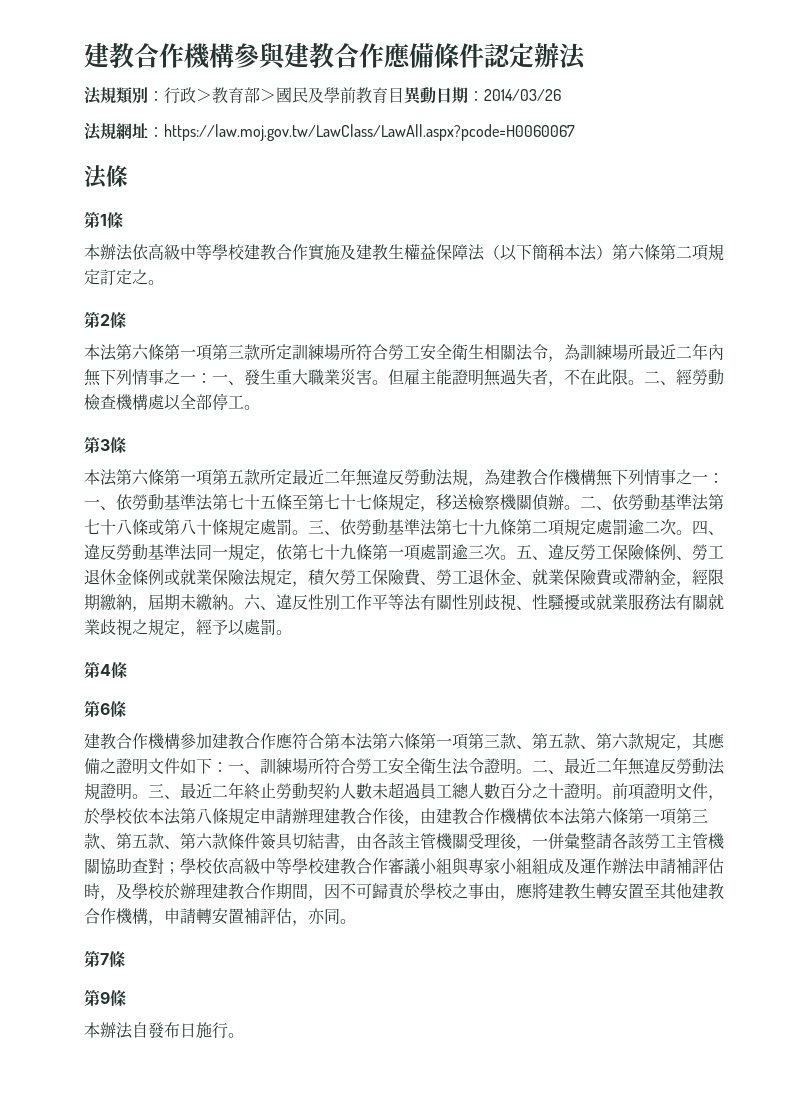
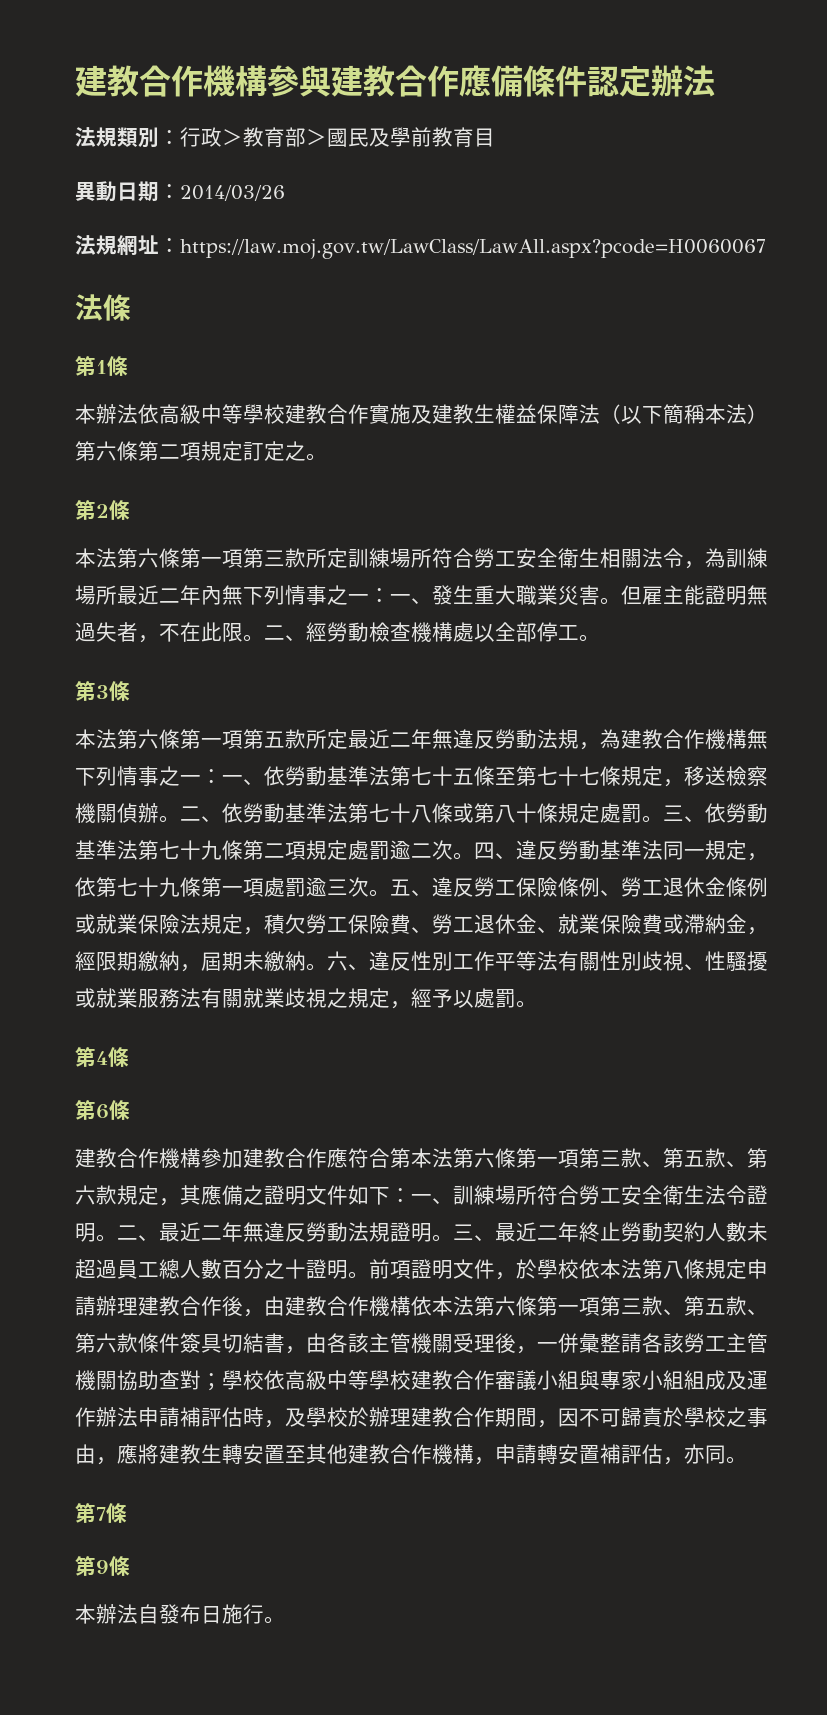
- 法規類別：行政＞教育部＞國民及學前教育目異動日期：2014/03/26
+ 法規類別：行政＞教育部＞國民及學前教育目
+ 異動日期：2014/03/26

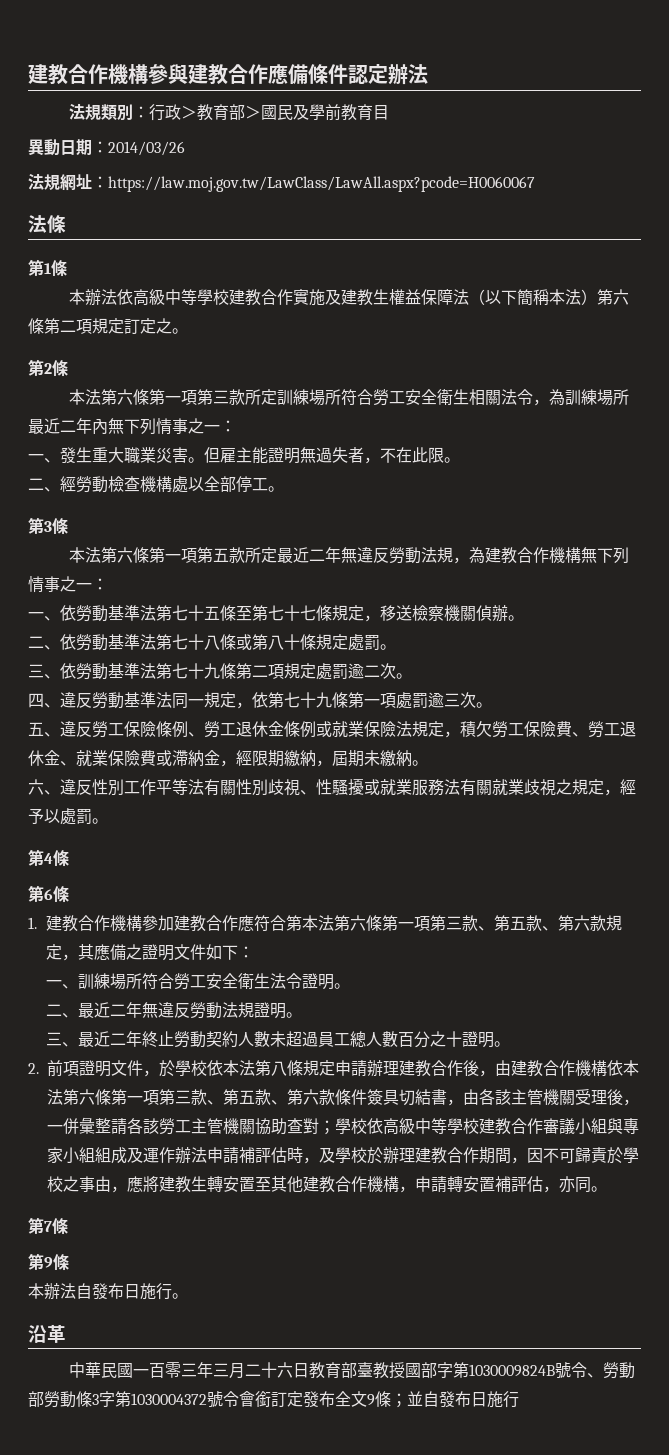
- 本法第六條第一項第三款所定訓練場所符合勞工安全衛生相關法令，為訓練場所最近二年內無下列情事之一：一、發生重大職業災害。
+ 本法第六條第一項第三款所定訓練場所符合勞工安全衛生相關法令，為訓練場所最近二年內無下列情事之一：
+ 一、發生重大職業災害。
- 但雇主能證明無過失者，不在此限。二、經勞動檢查機構處以全部停工。
+ 但雇主能證明無過失者，不在此限。
+ 二、經勞動檢查機構處以全部停工。
- 本法第六條第一項第五款所定最近二年無違反勞動法規，為建教合作機構無下列情事之一：一、依勞動基準法第七十五條至第七十七條規定，移送檢察機關偵辦。二、依勞動基準法第七十八條或第八十條規定處罰。三、依勞動基準法第七十九條第二項規定處罰逾二次。四、違反勞動基準法同一規定，依第七十九條第一項處罰逾三次。五、違反勞工保險條例、勞工退休金條例或就業保險法規定，積欠勞工保險費、勞工退休金、就業保險費或滯納金，經限期繳納，屆期未繳納。六、違反性別工作平等法有關性別歧視、性騷擾或就業服務法有關就業歧視之規定，經予以處罰。
+ 本法第六條第一項第五款所定最近二年無違反勞動法規，為建教合作機構無下列情事之一：
+ 一、依勞動基準法第七十五條至第七十七條規定，移送檢察機關偵辦。
+ 二、依勞動基準法第七十八條或第八十條規定處罰。
+ 三、依勞動基準法第七十九條第二項規定處罰逾二次。
+ 四、違反勞動基準法同一規定，依第七十九條第一項處罰逾三次。
+ 五、違反勞工保險條例、勞工退休金條例或就業保險法規定，積欠勞工保險費、勞工退休金、就業保險費或滯納金，經限期繳納，屆期未繳納。
+ 六、違反性別工作平等法有關性別歧視、性騷擾或就業服務法有關就業歧視之規定，經予以處罰。
- 建教合作機構參加建教合作應符合第本法第六條第一項第三款、第五款、第六款規定，其應備之證明文件如下：一、訓練場所符合勞工安全衛生法令證明。二、最近二年無違反勞動法規證明。三、最近二年終止勞動契約人數未超過員工總人數百分之十證明。前項證明文件，於學校依本法第八條規定申請辦理建教合作後，由建教合作機構依本法第六條第一項第三款、第五款、第六款條件簽具切結書，由各該主管機關受理後，一併彙整請各該勞工主管機關協助查對；
+ 1.建教合作機構參加建教合作應符合第本法第六條第一項第三款、第五款、第六款規定，其應備之證明文件如下：
+ 一、訓練場所符合勞工安全衛生法令證明。
+ 二、最近二年無違反勞動法規證明。
+ 三、最近二年終止勞動契約人數未超過員工總人數百分之十證明。
+ 2.前項證明文件，於學校依本法第八條規定申請辦理建教合作後，由建教合作機構依本法第六條第一項第三款、第五款、第六款條件簽具切結書，由各該主管機關受理後，一併彙整請各該勞工主管機關協助查對；
+ 沿革
+ 中華民國一百零三年三月二十六日教育部臺教授國部字第1030009824B號令、勞動部勞動條3字第1030004372號令會銜訂定發布全文9條；並自發布日施行

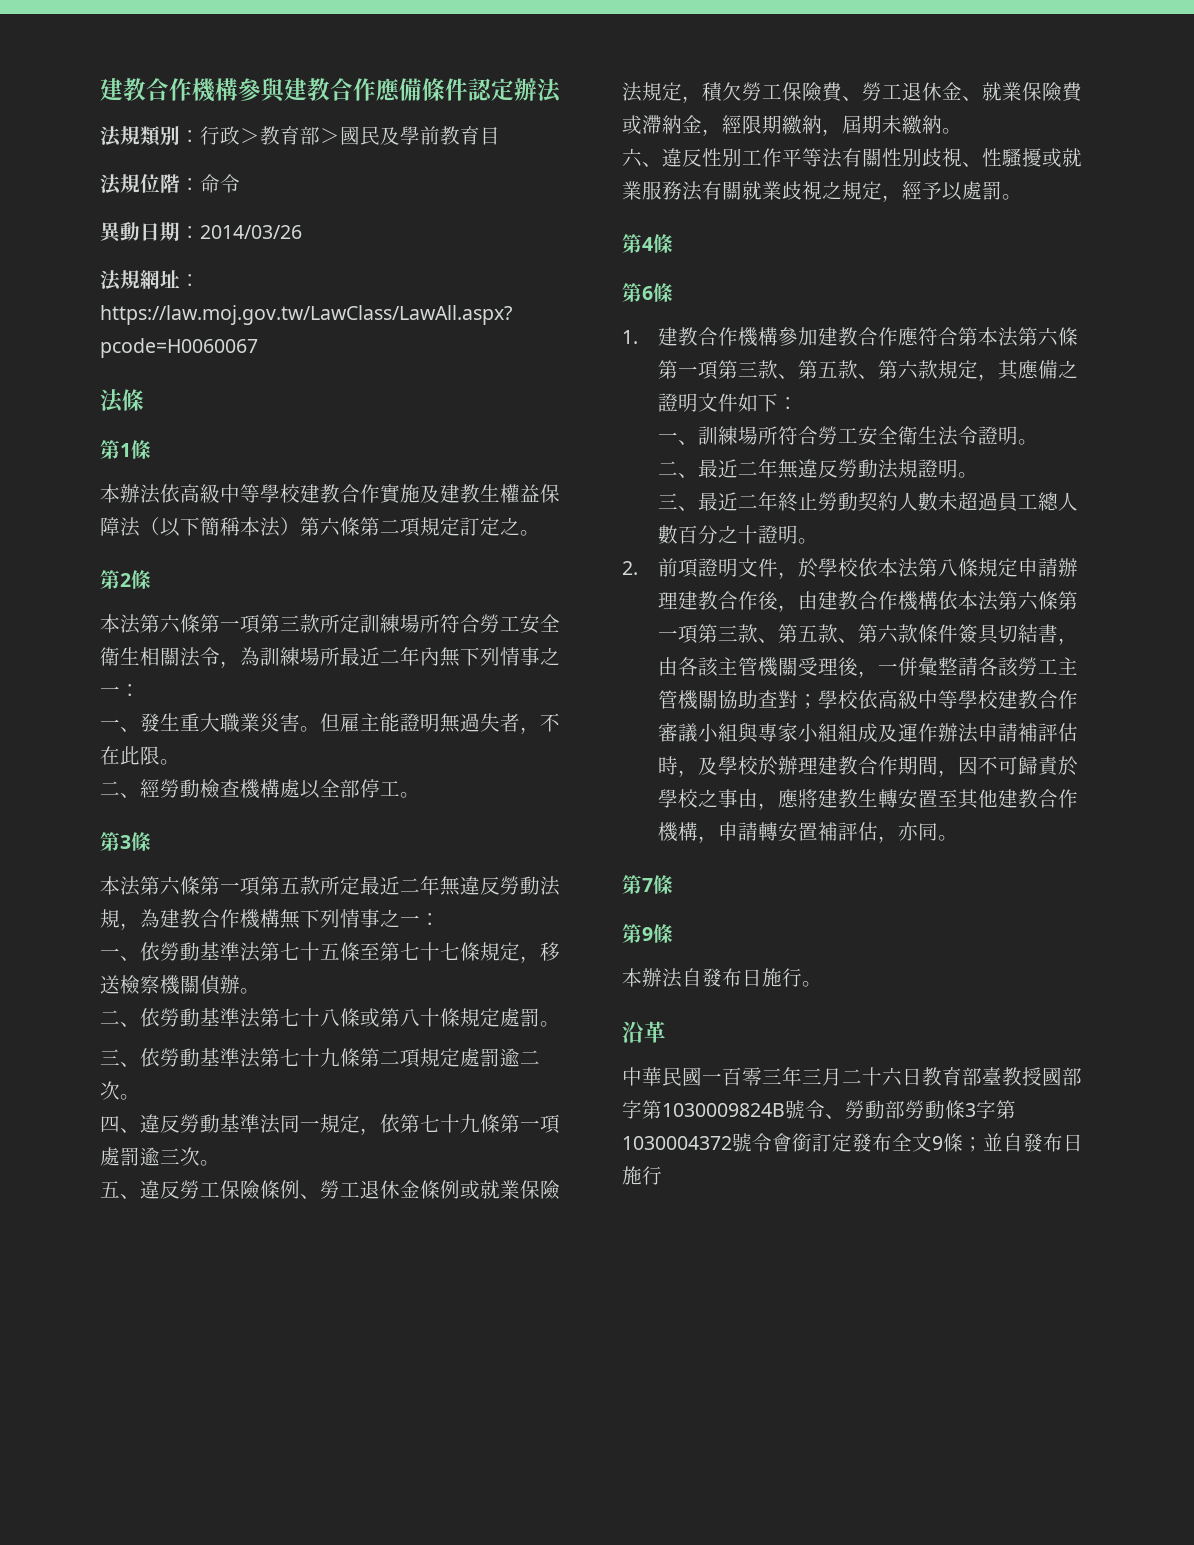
+ 法規位階：命令

